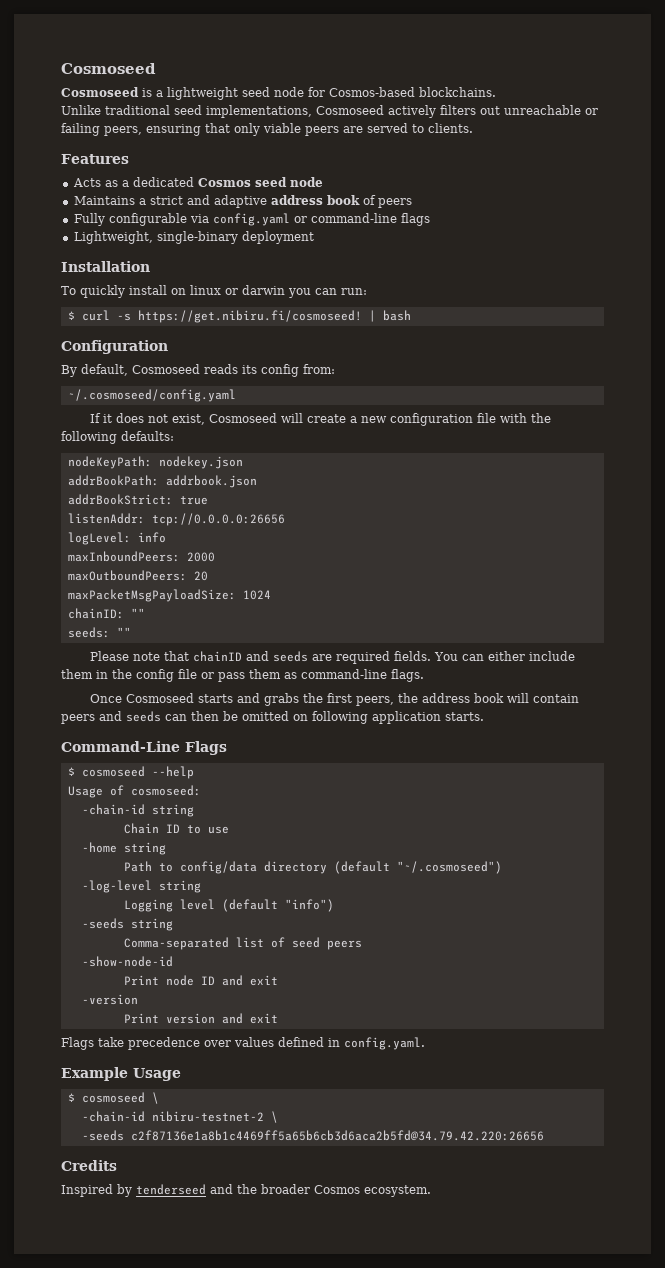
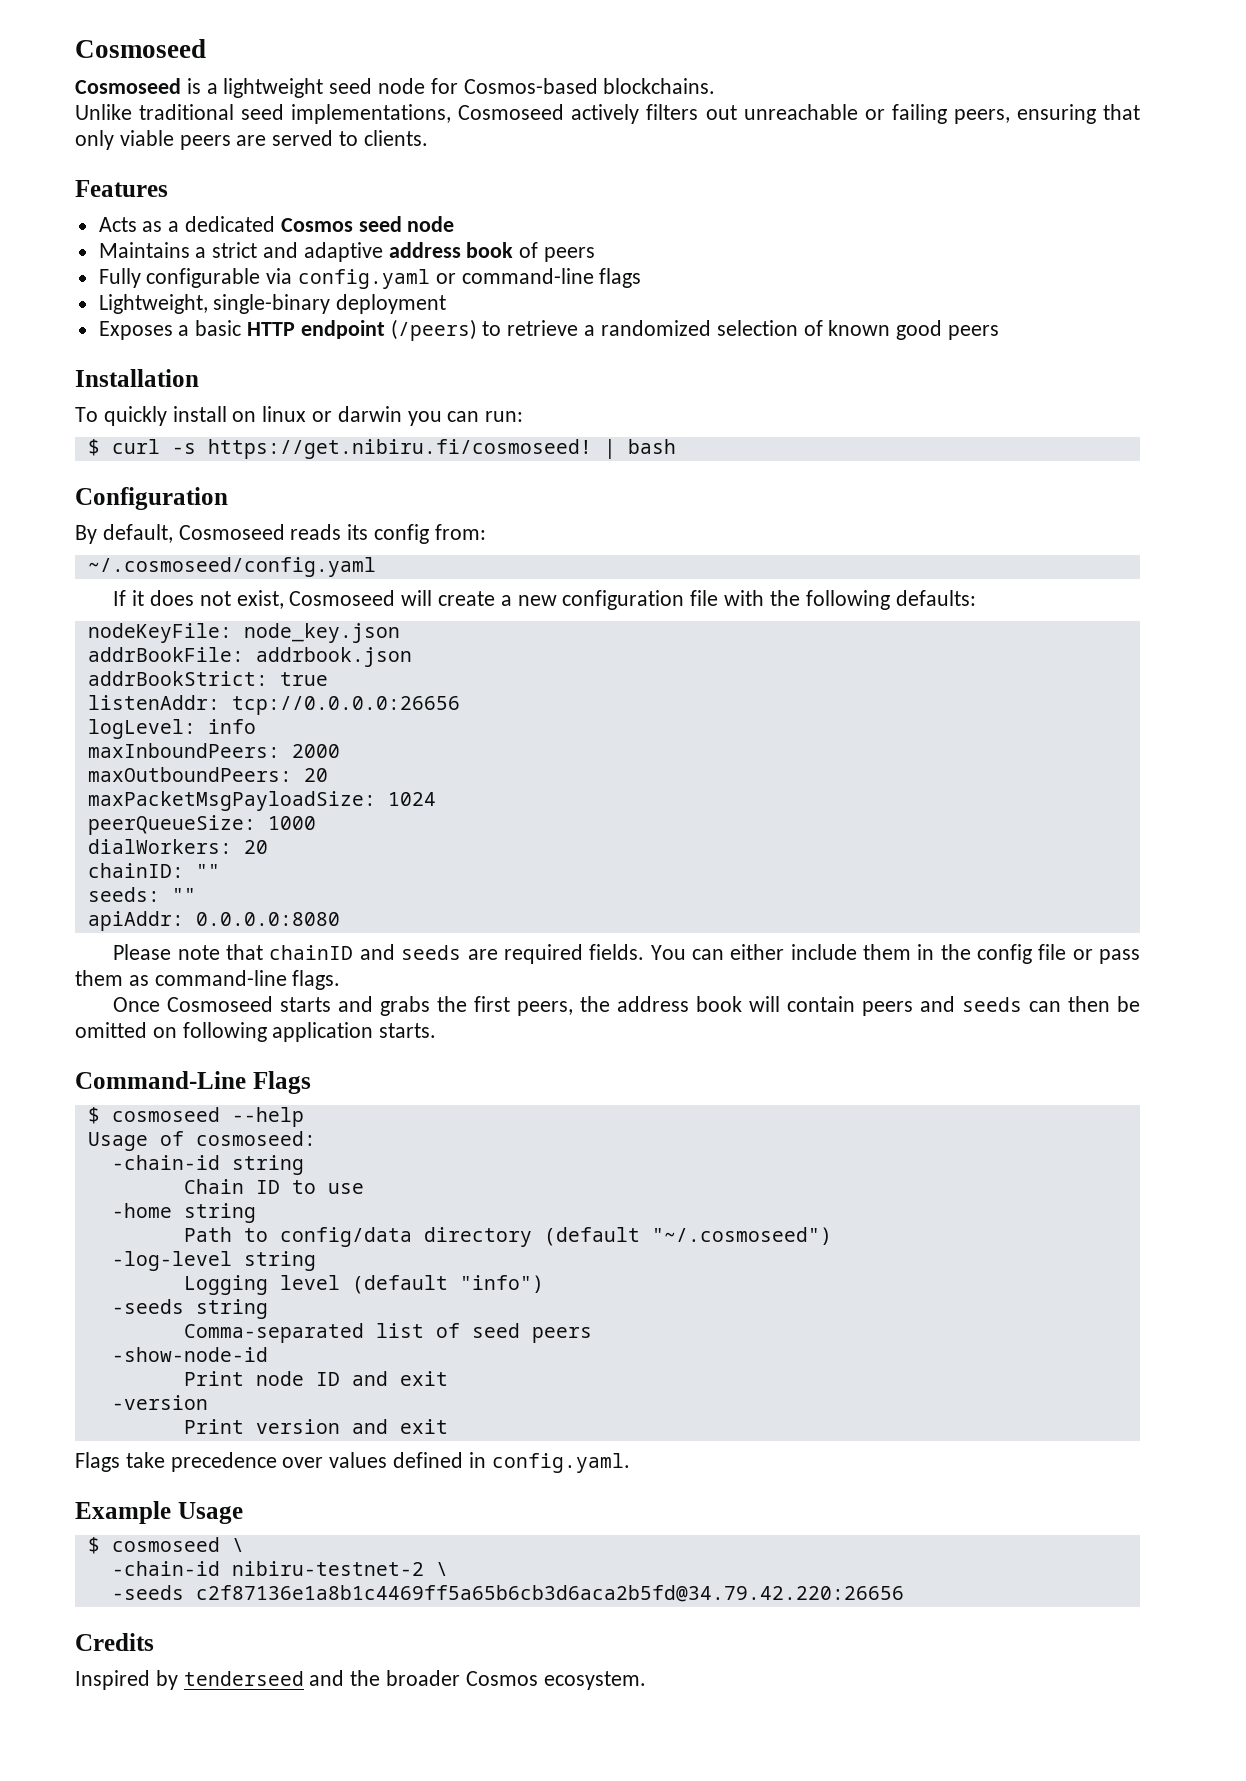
+ Exposes a basic HTTP endpoint (/peers) to retrieve a randomized selection of known good peers
- nodeKeyPath: nodekey.json
- addrBookPath: addrbook.json
+ nodeKeyFile: node_key.json
+ addrBookFile: addrbook.json
+ peerQueueSize: 1000
+ dialWorkers: 20
+ apiAddr: 0.0.0.0:8080

